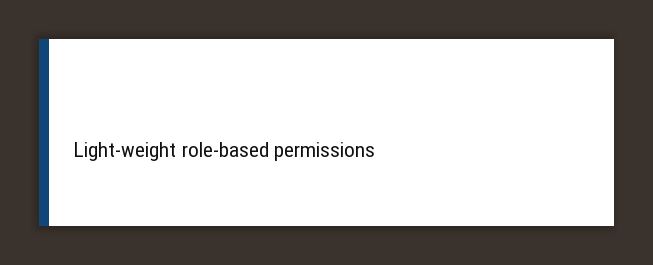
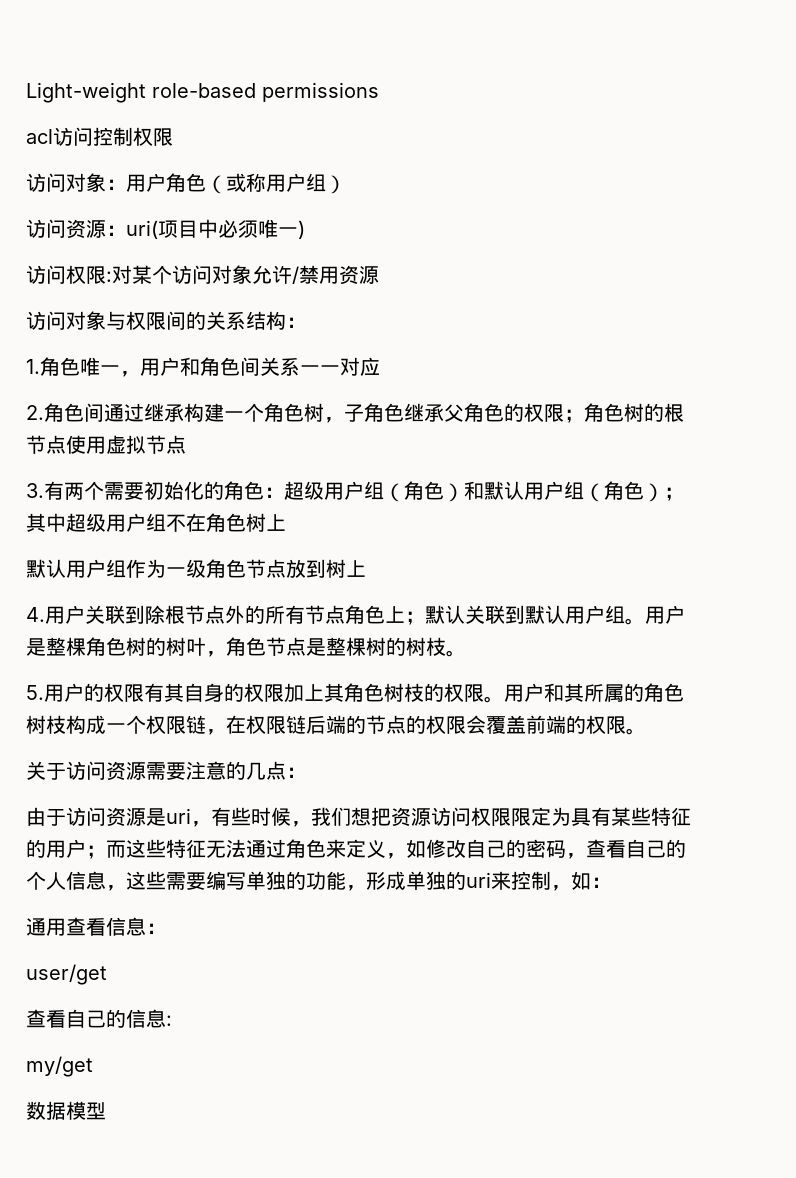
+ acl访问控制权限
+ 访问对象：用户角色（或称用户组）
+ 访问资源：uri(项目中必须唯一)
+ 访问权限:对某个访问对象允许/禁用资源
+ 访问对象与权限间的关系结构：
+ 1.角色唯一，用户和角色间关系一一对应
+ 2.角色间通过继承构建一个角色树，子角色继承父角色的权限；角色树的根节点使用虚拟节点
+ 3.有两个需要初始化的角色：超级用户组（角色）和默认用户组（角色）；其中超级用户组不在角色树上
+ 默认用户组作为一级角色节点放到树上
+ 4.用户关联到除根节点外的所有节点角色上；默认关联到默认用户组。用户是整棵角色树的树叶，角色节点是整棵树的树枝。
+ 5.用户的权限有其自身的权限加上其角色树枝的权限。用户和其所属的角色树枝构成一个权限链，在权限链后端的节点的权限会覆盖前端的权限。
+ 关于访问资源需要注意的几点：
+ 由于访问资源是uri，有些时候，我们想把资源访问权限限定为具有某些特征的用户；而这些特征无法通过角色来定义，如修改自己的密码，查看自己的个人信息，这些需要编写单独的功能，形成单独的uri来控制，如：
+ 通用查看信息：
+ user/get
+ 查看自己的信息:
+ my/get
+ 数据模型

